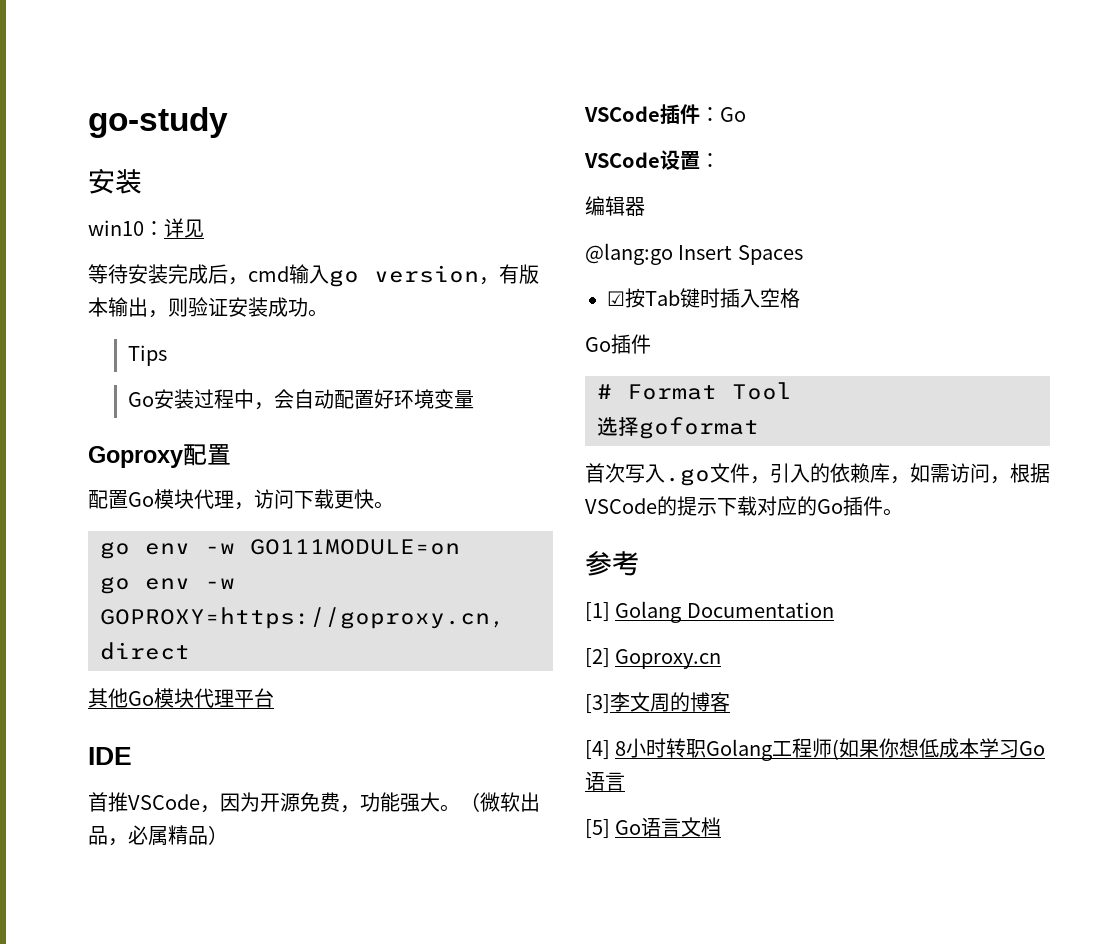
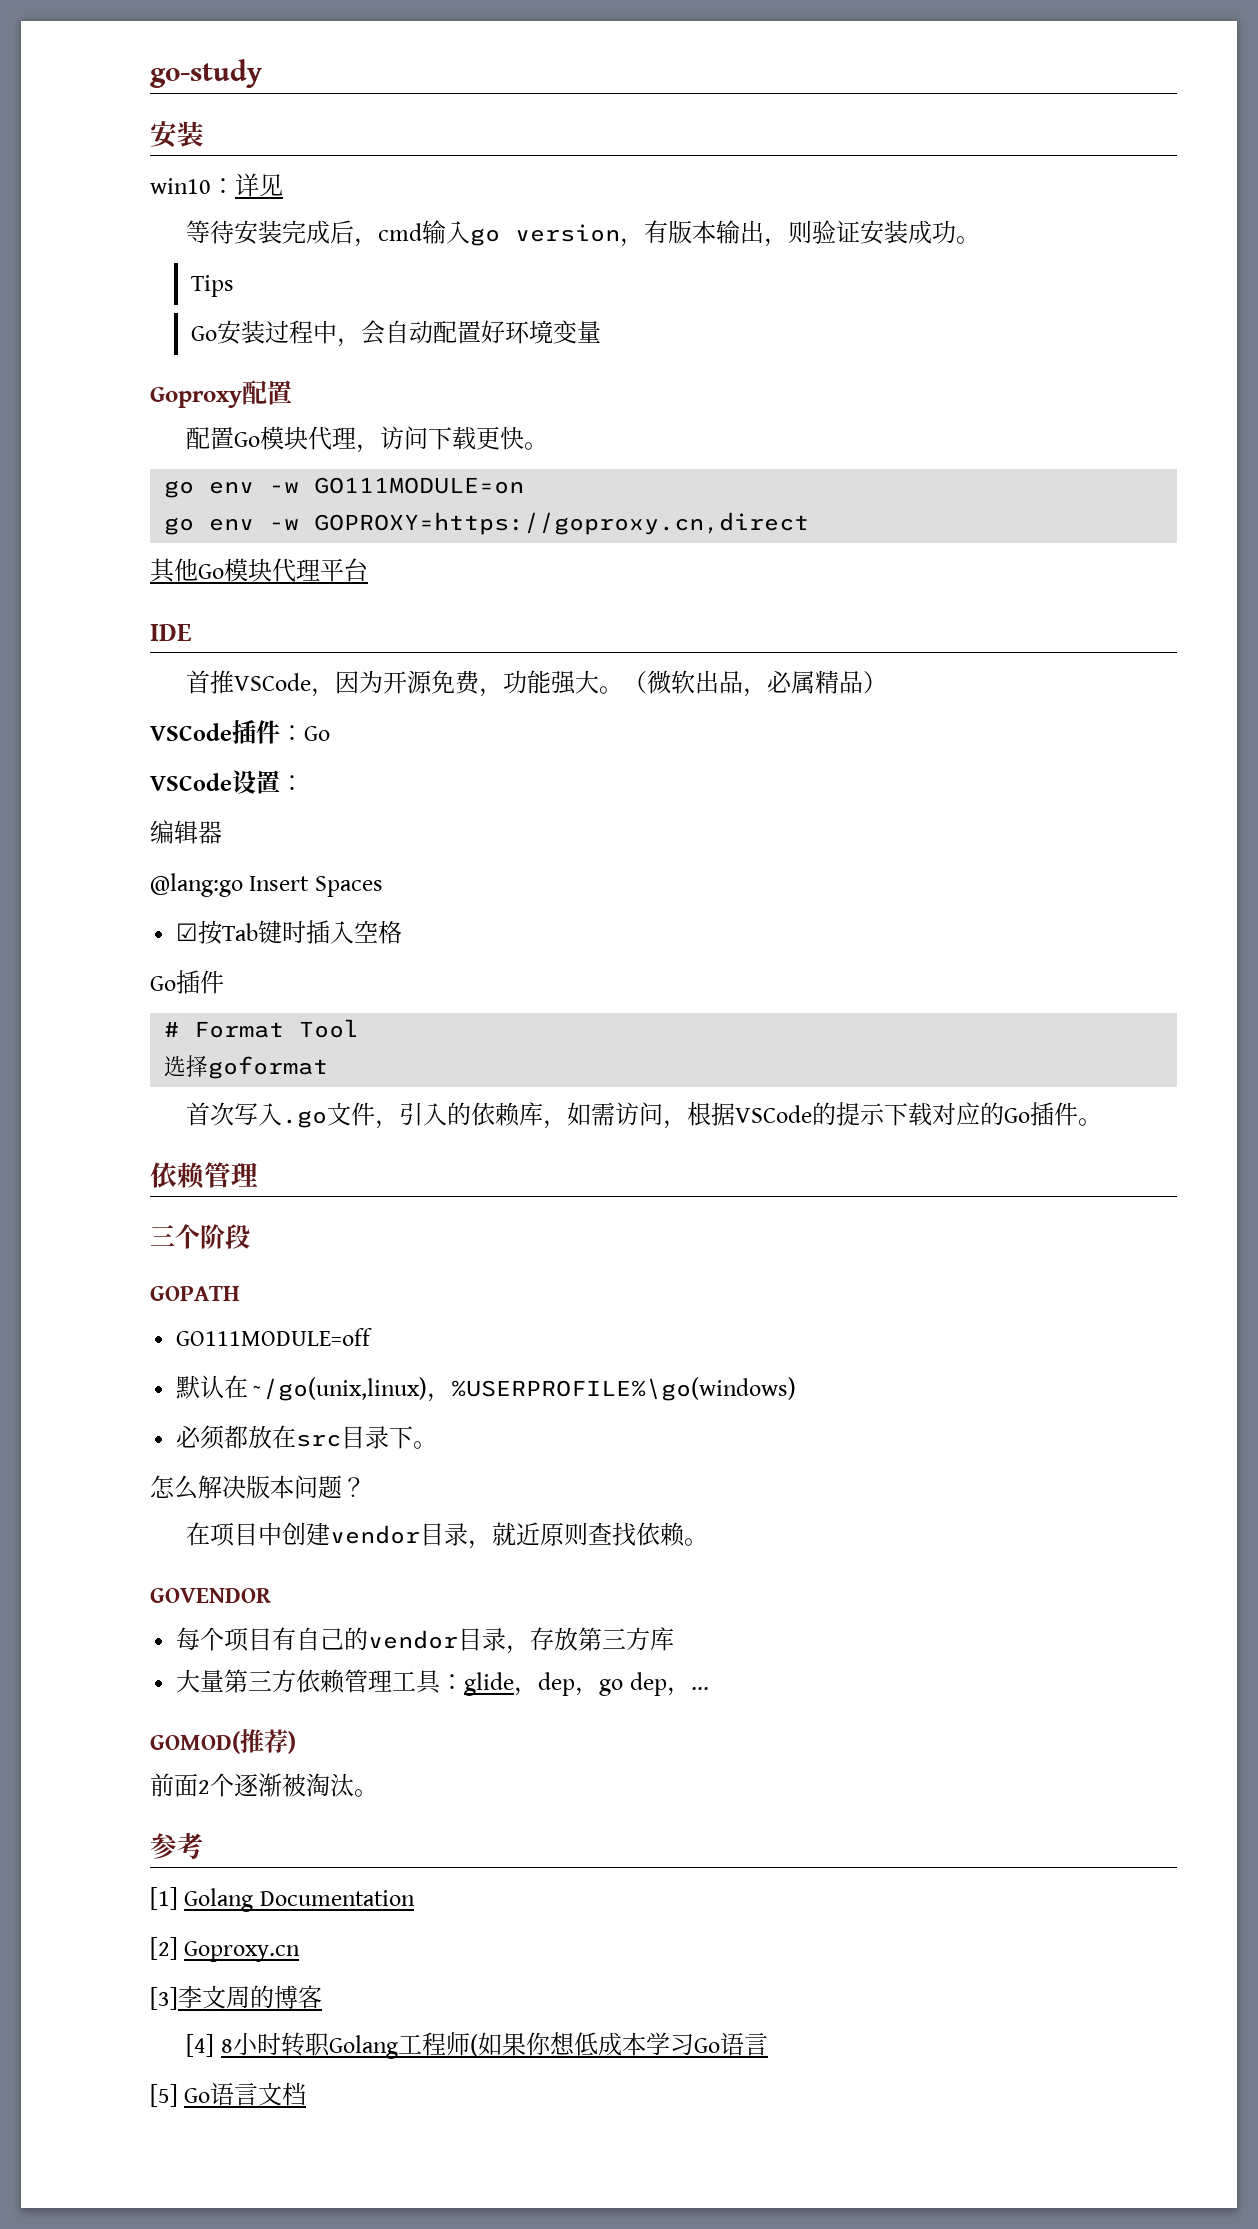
  首次写入.go文件，引入的依赖库，如需访问，根据VSCode的提示下载对应的Go插件。
+ 依赖管理
+ 三个阶段
+ GOPATH
+ GO111MODULE=off
+ 默认在~/go(unix,linux)，%USERPROFILE%\go(windows)
+ 必须都放在src目录下。
+ 怎么解决版本问题？
+ 在项目中创建vendor目录，就近原则查找依赖。
+ GOVENDOR
+ 每个项目有自己的vendor目录，存放第三方库
+ 大量第三方依赖管理工具：glide，dep，go dep，...
+ GOMOD(推荐)
+ 前面2个逐渐被淘汰。

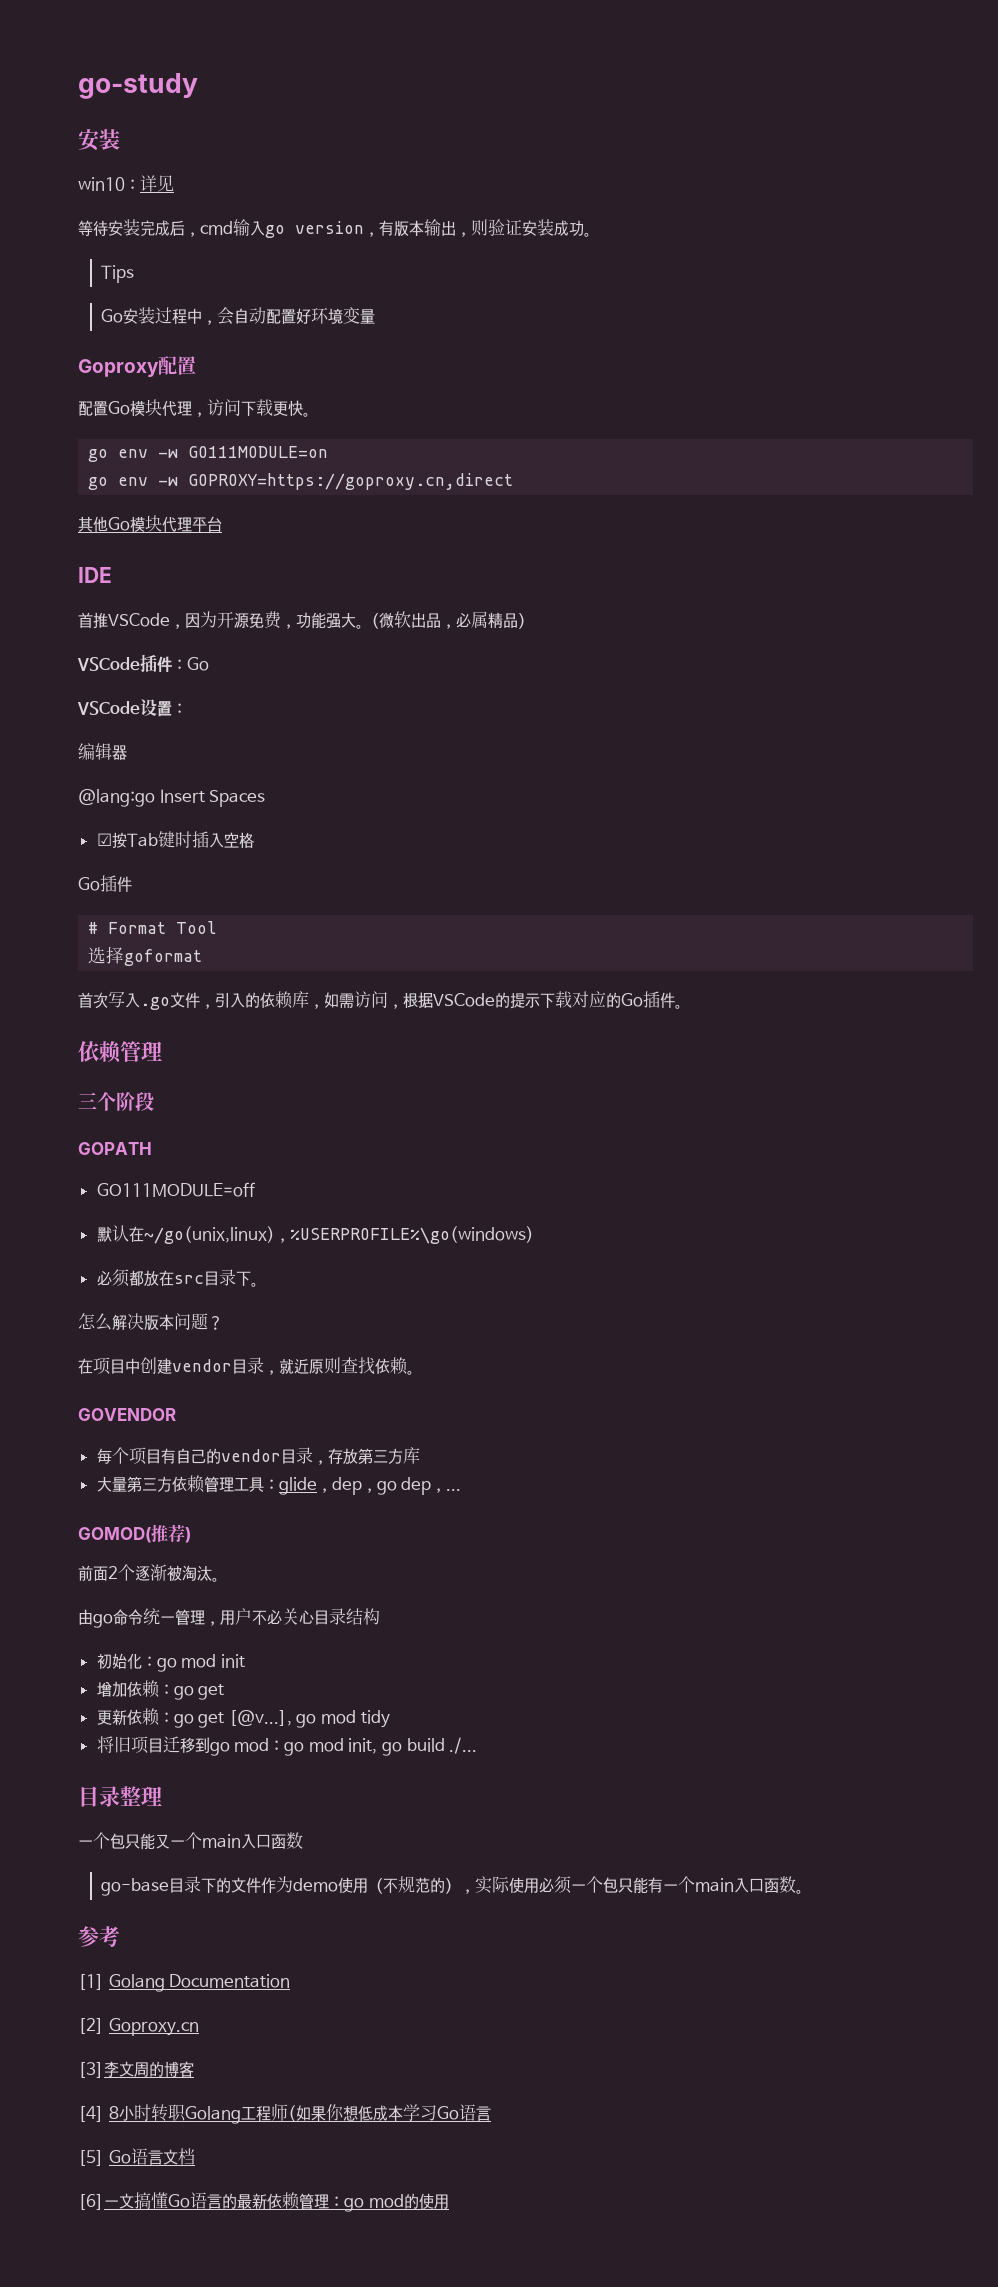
+ 由go命令统一管理，用户不必关心目录结构
+ 初始化：go mod init
+ 增加依赖：go get
+ 更新依赖：go get [@v...], go mod tidy
+ 将旧项目迁移到go mod：go mod init, go build ./...
+ 目录整理
+ 一个包只能又一个main入口函数
+ go-base目录下的文件作为demo使用（不规范的），实际使用必须一个包只能有一个main入口函数。
+ [6]一文搞懂Go语言的最新依赖管理：go mod的使用

